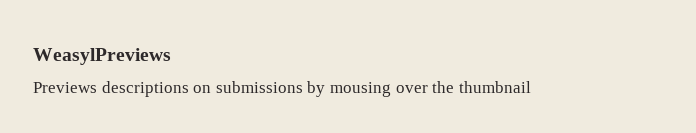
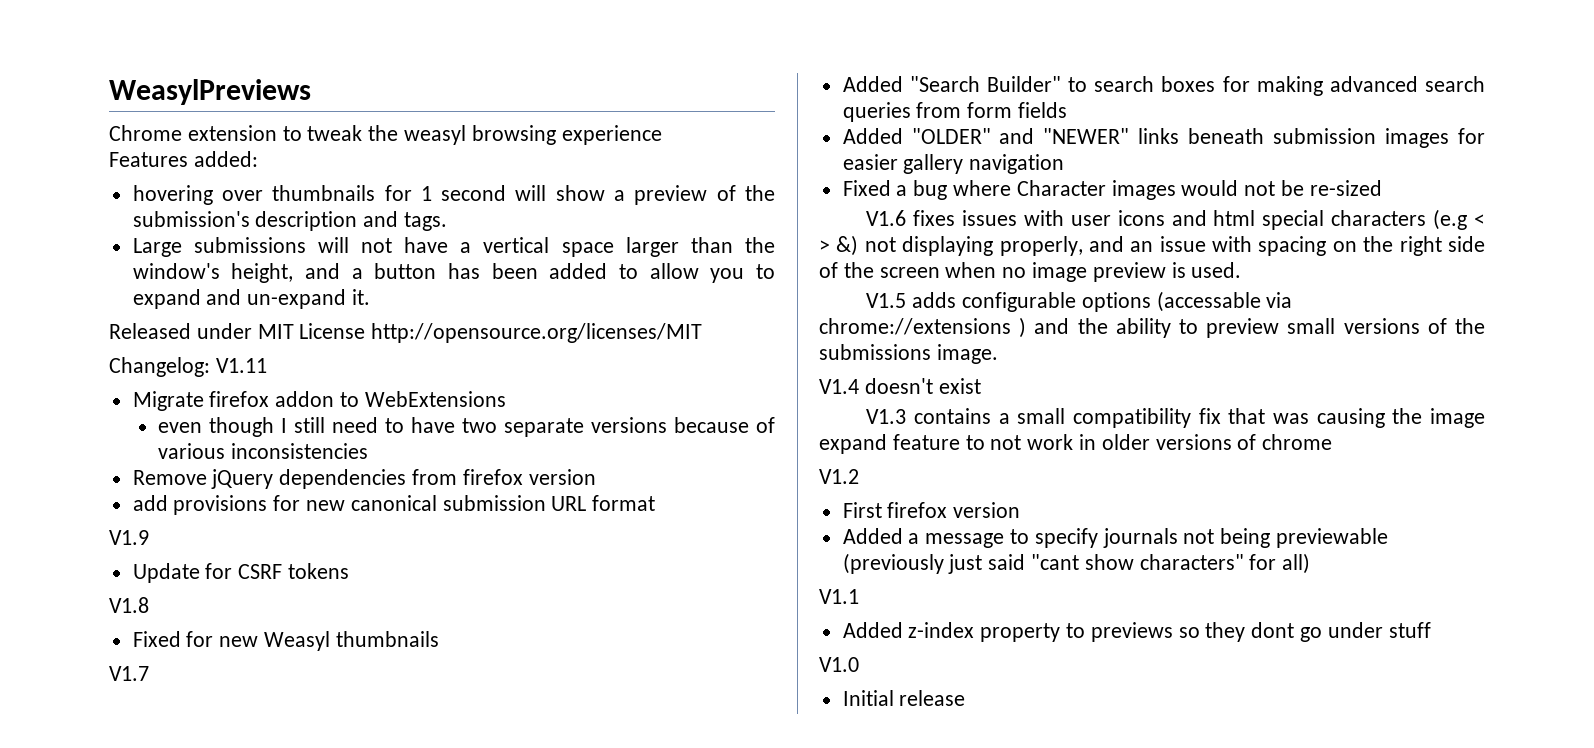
- Previews descriptions on submissions by mousing over the thumbnail
+ Chrome extension to tweak the weasyl browsing experience
+ Features added:
+ hovering over thumbnails for 1 second will show a preview of the submission's description and tags.
+ Large submissions will not have a vertical space larger than the window's height, and a button has been added to allow you to expand and un-expand it.
+ Released under MIT License http://opensource.org/licenses/MIT
+ Changelog: V1.11
+ Migrate firefox addon to WebExtensions
+ even though I still need to have two separate versions because of various inconsistencies
+ Remove jQuery dependencies from firefox version
+ add provisions for new canonical submission URL format
+ V1.9
+ Update for CSRF tokens
+ V1.8
+ Fixed for new Weasyl thumbnails
+ V1.7
+ Added "Search Builder" to search boxes for making advanced search queries from form fields
+ Added "OLDER" and "NEWER" links beneath submission images for easier gallery navigation
+ Fixed a bug where Character images would not be re-sized
+ V1.6 fixes issues with user icons and html special characters (e.g < > &) not displaying properly, and an issue with spacing on the right side of the screen when no image preview is used.
+ V1.5 adds configurable options (accessable via chrome://extensions ) and the ability to preview small versions of the submissions image.
+ V1.4 doesn't exist
+ V1.3 contains a small compatibility fix that was causing the image expand feature to not work in older versions of chrome
+ V1.2
+ First firefox version
+ Added a message to specify journals not being previewable (previously just said "cant show characters" for all)
+ V1.1
+ Added z-index property to previews so they dont go under stuff
+ V1.0
+ Initial release

